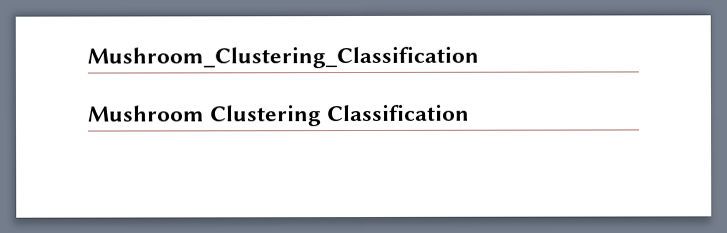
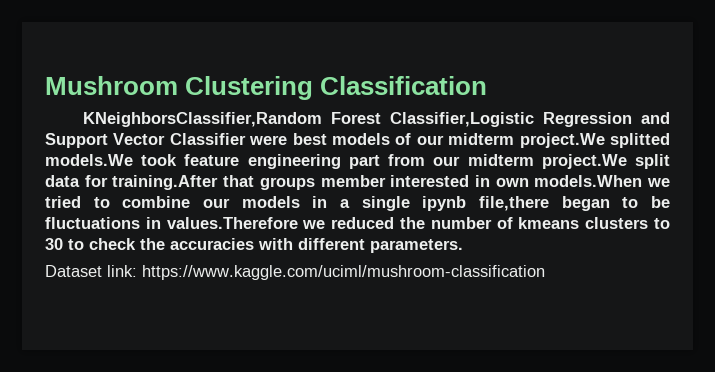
- Mushroom_Clustering_Classification
+ KNeighborsClassifier,Random Forest Classifier,Logistic Regression and Support Vector Classifier were best models of our midterm project.We splitted models.We took feature engineering part from our midterm project.We split data for training.After that groups member interested in own models.When we tried to combine our models in a single ipynb file,there began to be fluctuations in values.Therefore we reduced the number of kmeans clusters to 30 to check the accuracies with different parameters.
+ Dataset link: https://www.kaggle.com/uciml/mushroom-classification

